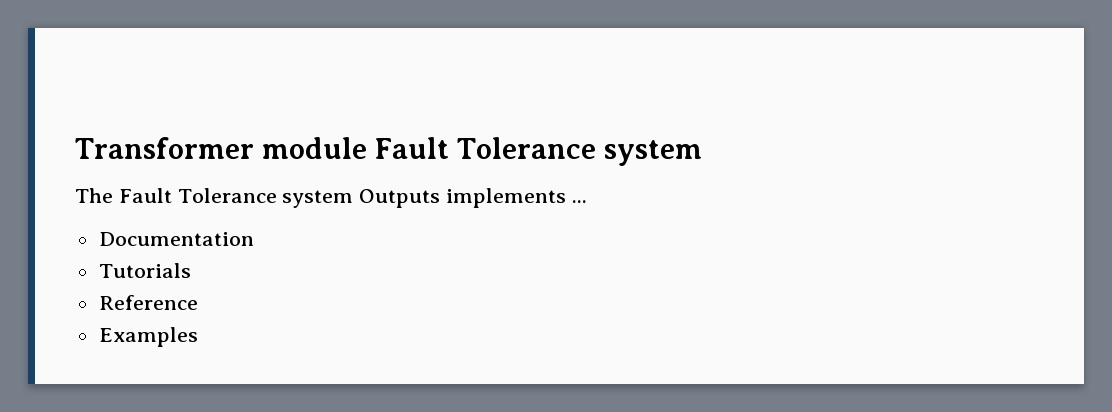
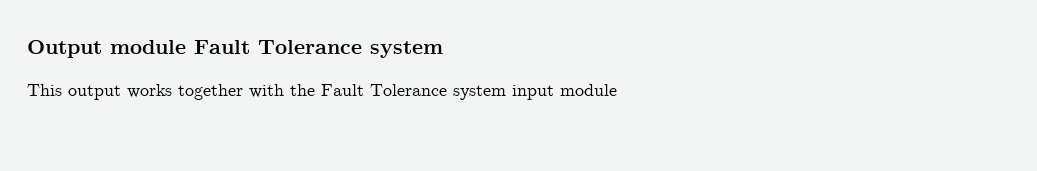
- Transformer module Fault Tolerance system
+ Output module Fault Tolerance system
- The Fault Tolerance system Outputs implements ...
- Documentation
- Tutorials
- Reference
- Examples
+ This output works together with the Fault Tolerance system input module

